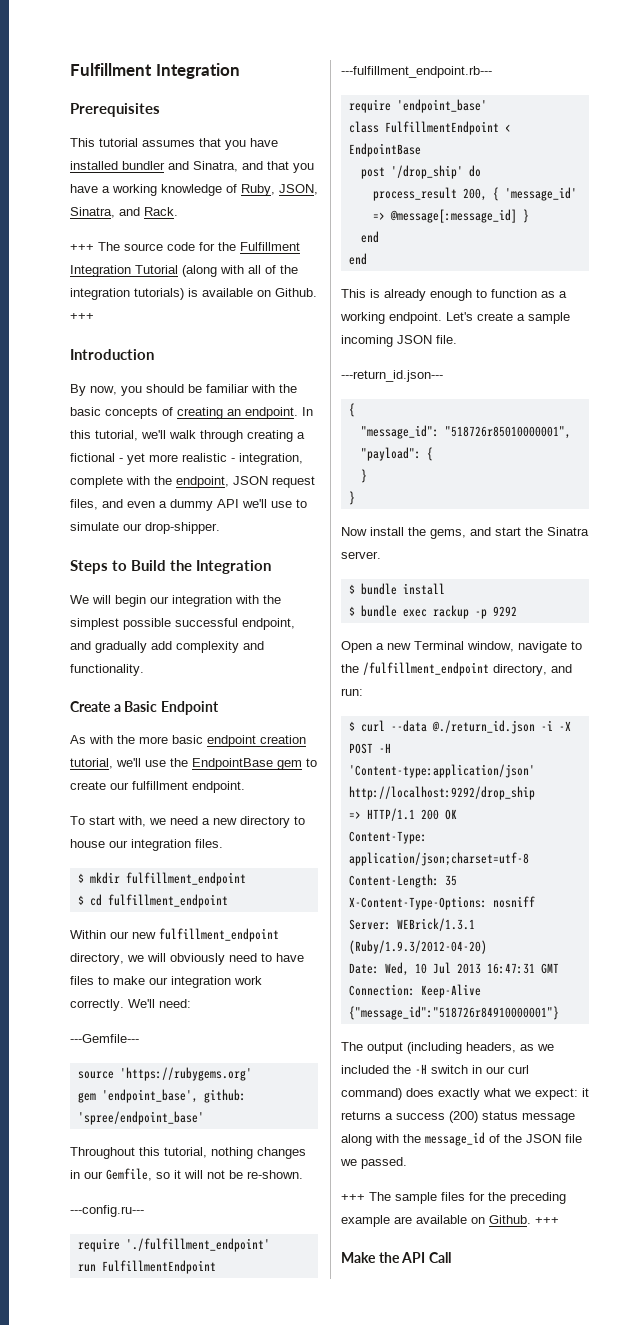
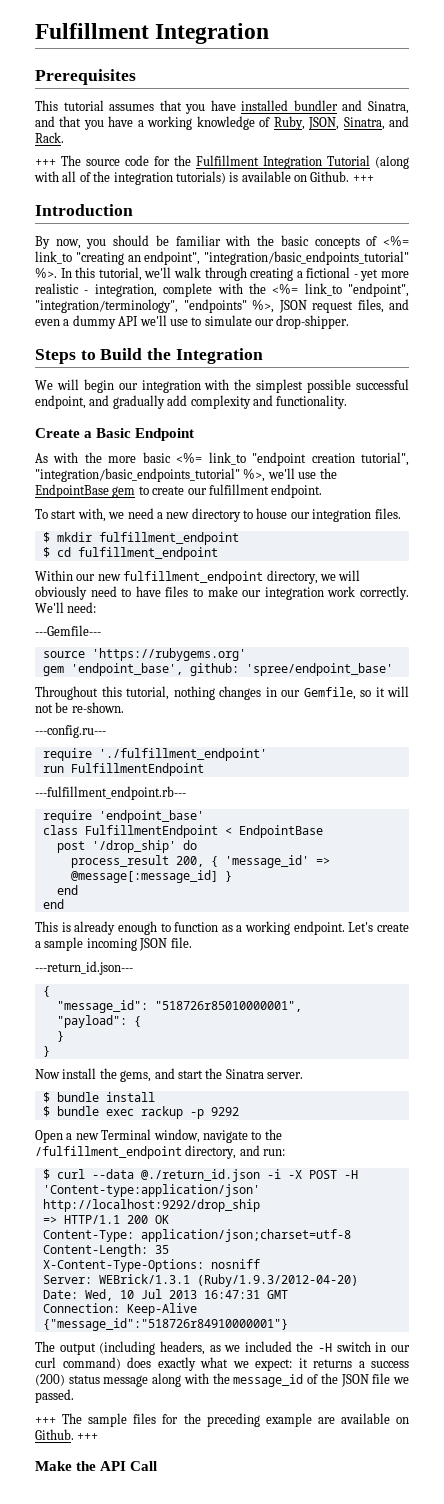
- By now, you should be familiar with the basic concepts of creating an endpoint.
+ By now, you should be familiar with the basic concepts of <%= link_to "creating an endpoint", "integration/basic_endpoints_tutorial" %>.
- In this tutorial, we'll walk through creating a fictional - yet more realistic - integration, complete with the endpoint, JSON request files, and even a dummy API we'll use to simulate our drop-shipper.
+ In this tutorial, we'll walk through creating a fictional - yet more realistic - integration, complete with the <%= link_to "endpoint", "integration/terminology", "endpoints" %>, JSON request files, and even a dummy API we'll use to simulate our drop-shipper.
- As with the more basic endpoint creation tutorial, we'll use the EndpointBase gem to create our fulfillment endpoint.
+ As with the more basic <%= link_to "endpoint creation tutorial", "integration/basic_endpoints_tutorial" %>, we'll use the EndpointBase gem to create our fulfillment endpoint.

